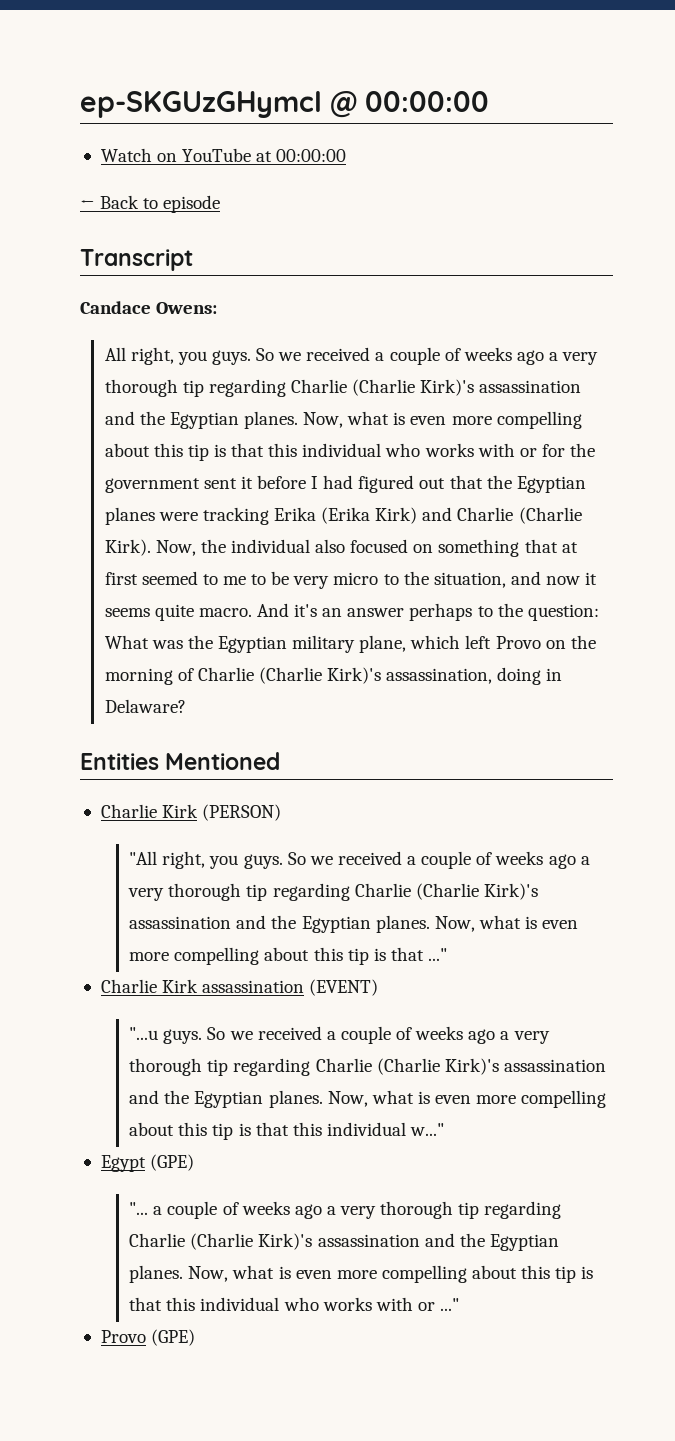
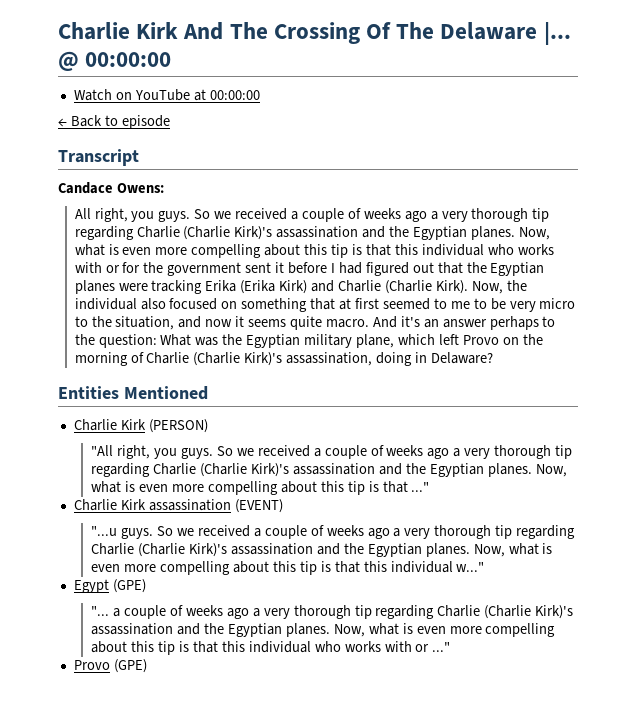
- ep-SKGUzGHymcI @ 00:00:00
+ Charlie Kirk And The Crossing Of The Delaware |... @ 00:00:00

